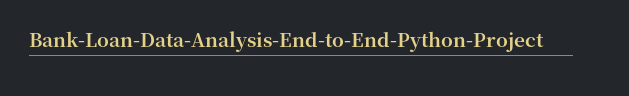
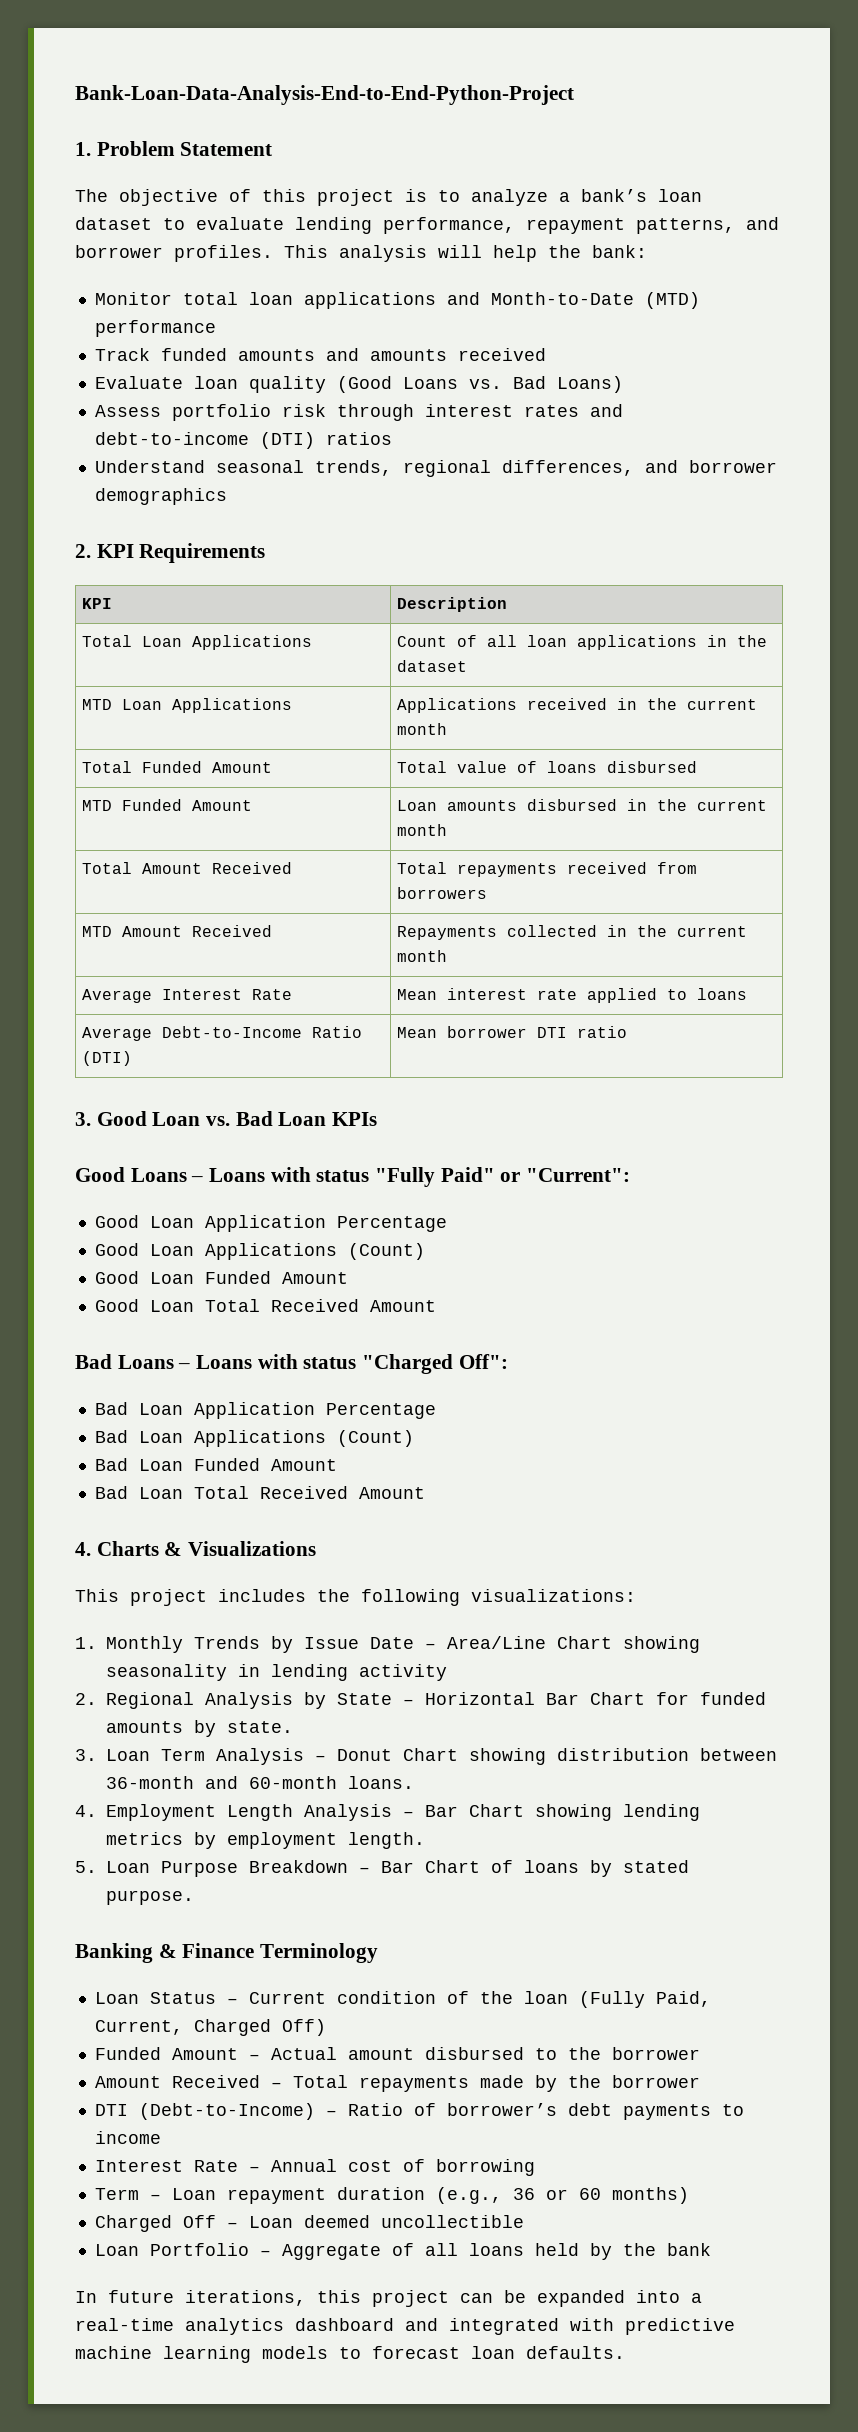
+ 1. Problem Statement
+ The objective of this project is to analyze a bank’s loan dataset to evaluate lending performance, repayment patterns, and borrower profiles. This analysis will help the bank:
+ Monitor total loan applications and Month-to-Date (MTD) performance
+ Track funded amounts and amounts received
+ Evaluate loan quality (Good Loans vs. Bad Loans)
+ Assess portfolio risk through interest rates and debt-to-income (DTI) ratios
+ Understand seasonal trends, regional differences, and borrower demographics
+ 2. KPI Requirements
+ KPI | Description
+ Total Loan Applications | Count of all loan applications in the dataset
+ MTD Loan Applications | Applications received in the current month
+ Total Funded Amount | Total value of loans disbursed
+ MTD Funded Amount | Loan amounts disbursed in the current month
+ Total Amount Received | Total repayments received from borrowers
+ MTD Amount Received | Repayments collected in the current month
+ Average Interest Rate | Mean interest rate applied to loans
+ Average Debt-to-Income Ratio (DTI) | Mean borrower DTI ratio
+ 3. Good Loan vs. Bad Loan KPIs
+ Good Loans – Loans with status "Fully Paid" or "Current":
+ Good Loan Application Percentage
+ Good Loan Applications (Count)
+ Good Loan Funded Amount
+ Good Loan Total Received Amount
+ Bad Loans – Loans with status "Charged Off":
+ Bad Loan Application Percentage
+ Bad Loan Applications (Count)
+ Bad Loan Funded Amount
+ Bad Loan Total Received Amount
+ 4. Charts & Visualizations
+ This project includes the following visualizations:
+ 1. Monthly Trends by Issue Date – Area/Line Chart showing seasonality in lending activity
+ 2. Regional Analysis by State – Horizontal Bar Chart for funded amounts by state.
+ 3. Loan Term Analysis – Donut Chart showing distribution between 36-month and 60-month loans.
+ 4. Employment Length Analysis – Bar Chart showing lending metrics by employment length.
+ 5. Loan Purpose Breakdown – Bar Chart of loans by stated purpose.
+ Banking & Finance Terminology
+ Loan Status – Current condition of the loan (Fully Paid, Current, Charged Off)
+ Funded Amount – Actual amount disbursed to the borrower
+ Amount Received – Total repayments made by the borrower
+ DTI (Debt-to-Income) – Ratio of borrower’s debt payments to income
+ Interest Rate – Annual cost of borrowing
+ Term – Loan repayment duration (e.g., 36 or 60 months)
+ Charged Off – Loan deemed uncollectible
+ Loan Portfolio – Aggregate of all loans held by the bank
+ In future iterations, this project can be expanded into a real-time analytics dashboard and integrated with predictive machine learning models to forecast loan defaults.

